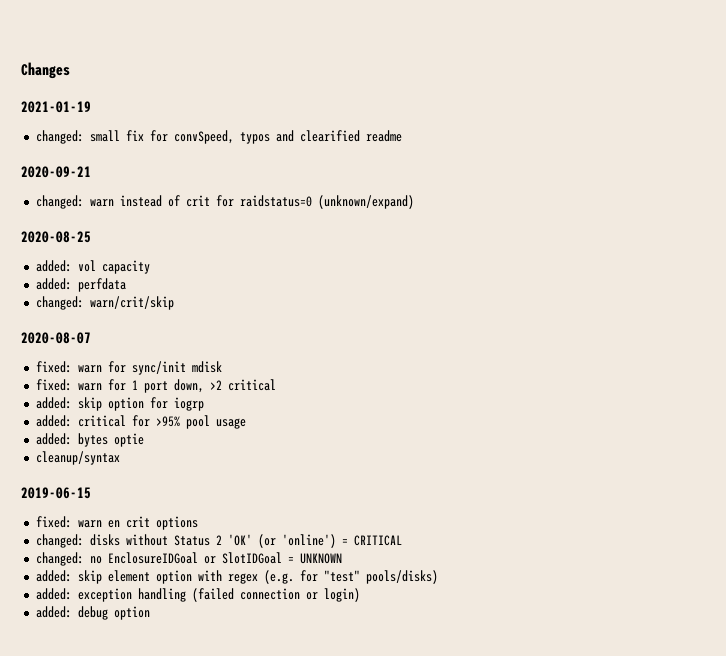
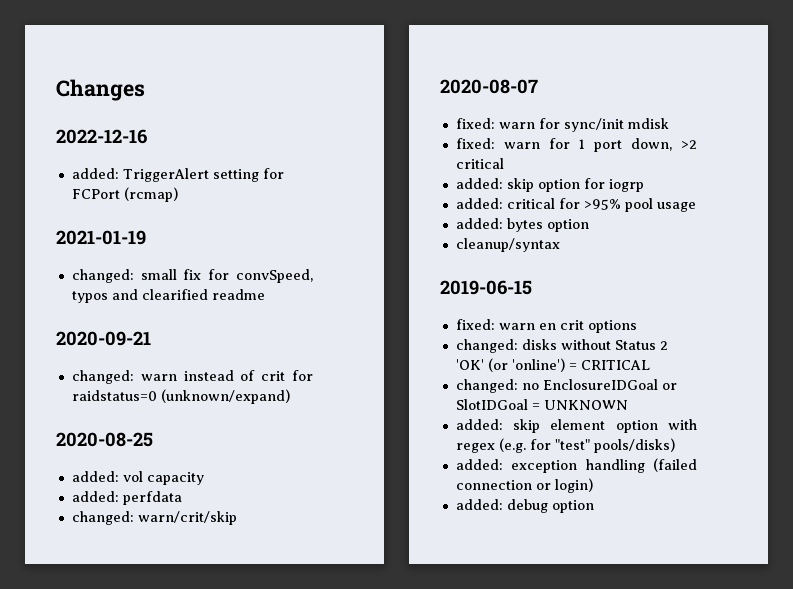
+ 2022-12-16
+ added: TriggerAlert setting for FCPort (rcmap)
- added: bytes optie
+ added: bytes option

